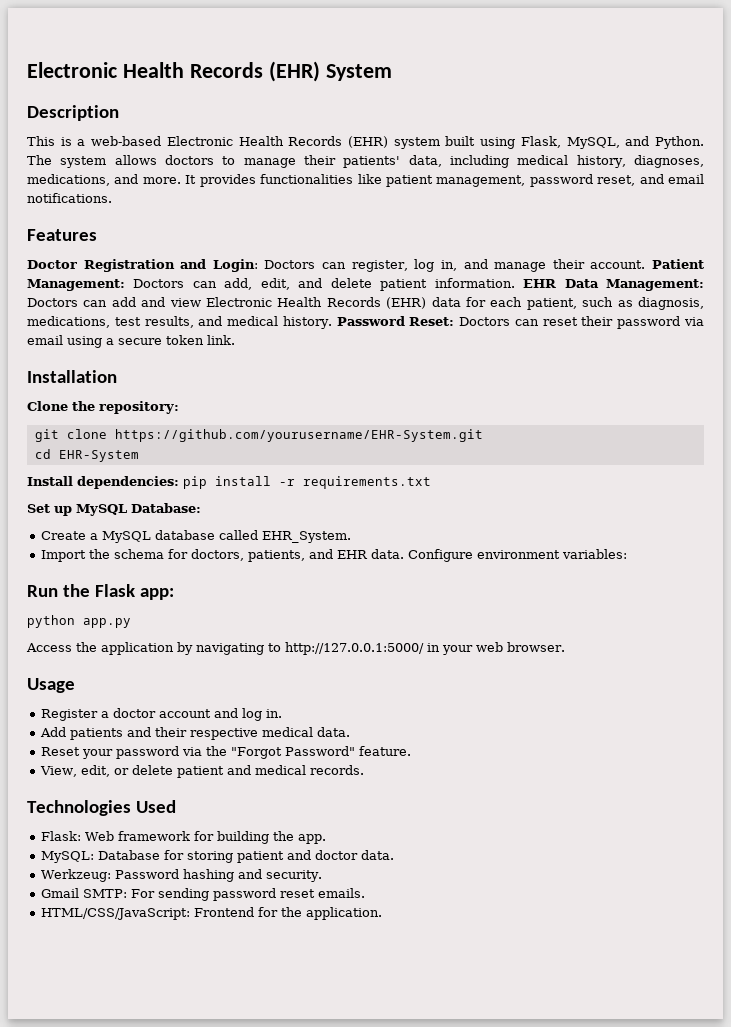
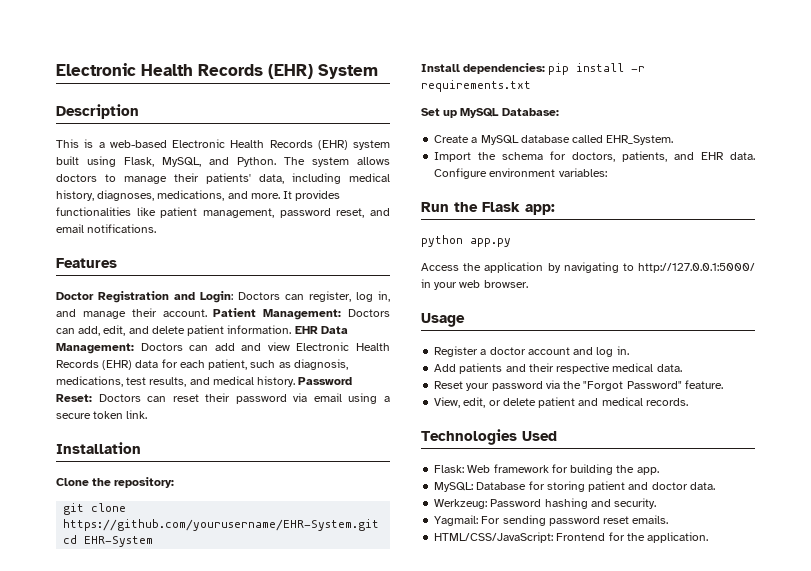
- Gmail SMTP: For sending password reset emails.
+ Yagmail: For sending password reset emails.

